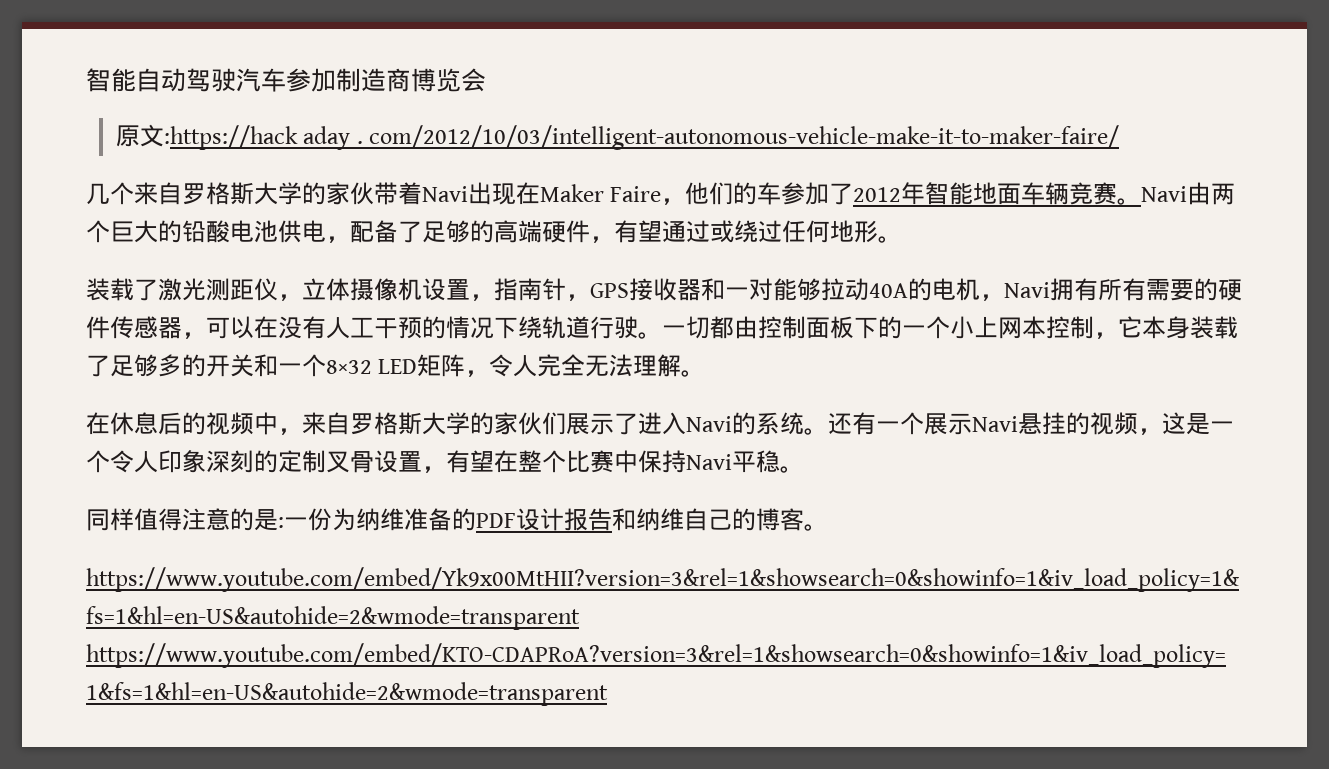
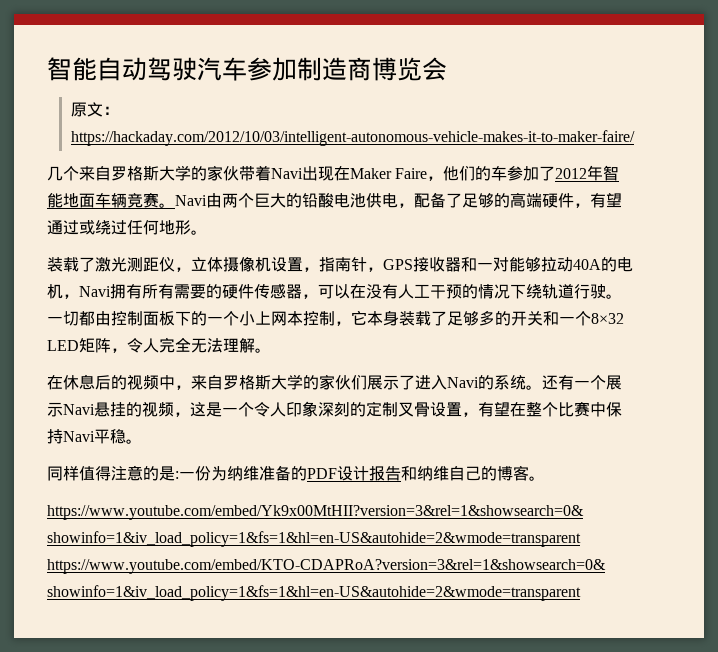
- 原文:https://hack aday . com/2012/10/03/intelligent-autonomous-vehicle-make-it-to-maker-faire/
+ 原文：https://hackaday.com/2012/10/03/intelligent-autonomous-vehicle-makes-it-to-maker-faire/

